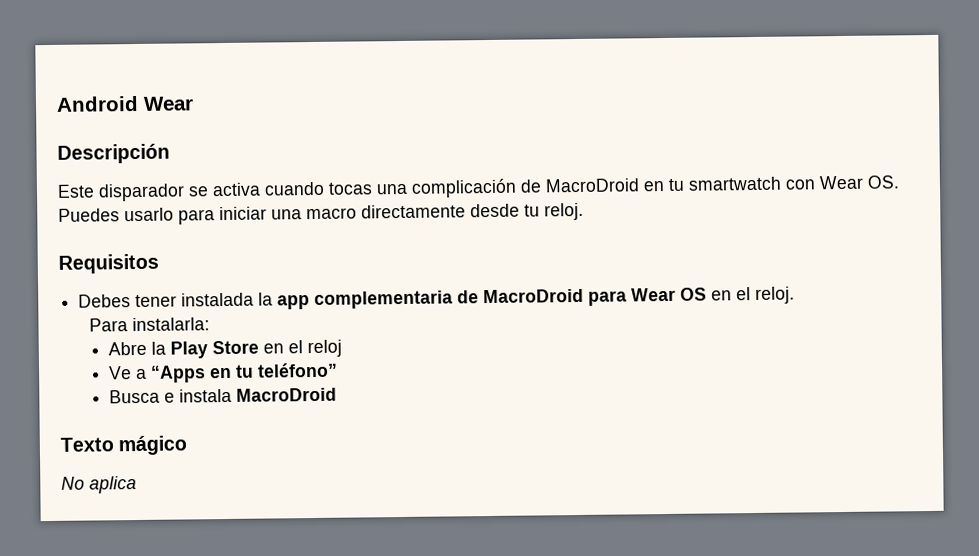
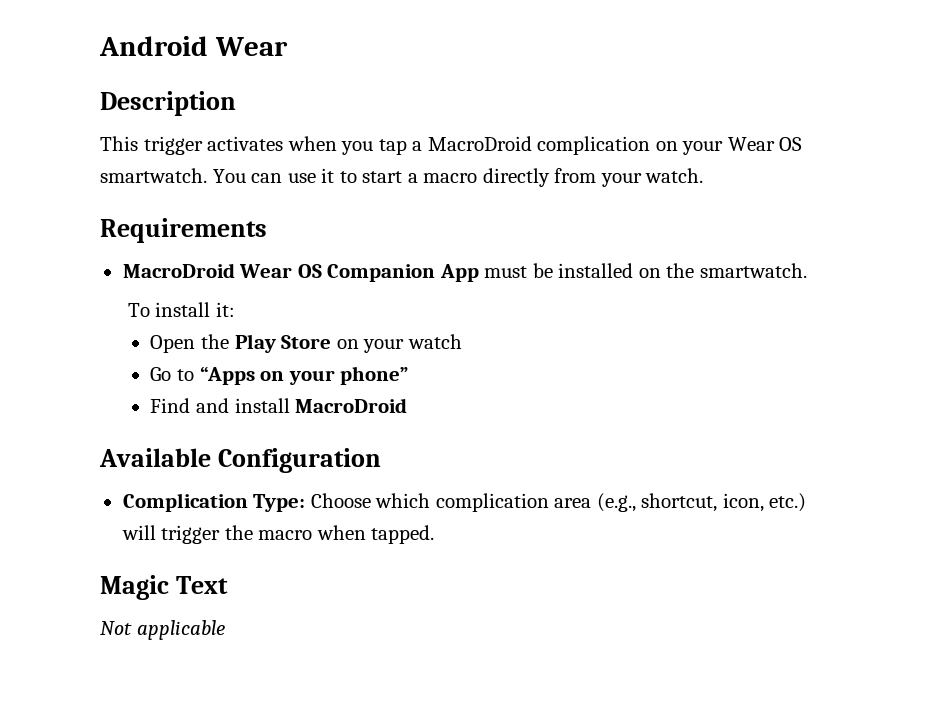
- Descripción
- Este disparador se activa cuando tocas una complicación de MacroDroid en tu smartwatch con Wear OS. Puedes usarlo para iniciar una macro directamente desde tu reloj.
- Requisitos
- Debes tener instalada la app complementaria de MacroDroid para Wear OS en el reloj.
- Para instalarla:
- Abre la Play Store en el reloj
- Ve a “Apps en tu teléfono”
- Busca e instala MacroDroid
- Texto mágico
- No aplica
+ Description
+ This trigger activates when you tap a MacroDroid complication on your Wear OS smartwatch. You can use it to start a macro directly from your watch.
+ Requirements
+ MacroDroid Wear OS Companion App must be installed on the smartwatch.
+ To install it:
+ Open the Play Store on your watch
+ Go to “Apps on your phone”
+ Find and install MacroDroid
+ Available Configuration
+ Complication Type: Choose which complication area (e.g., shortcut, icon, etc.) will trigger the macro when tapped.
+ Magic Text
+ Not applicable

